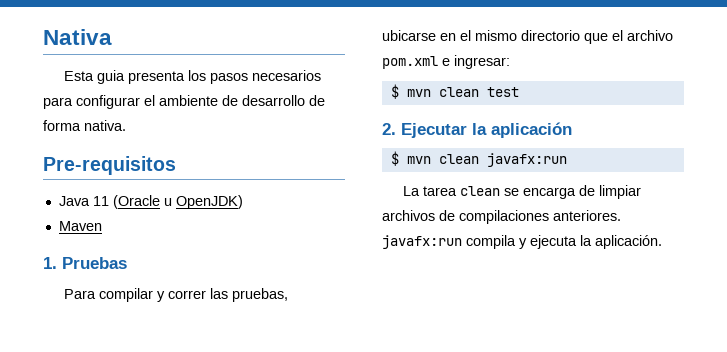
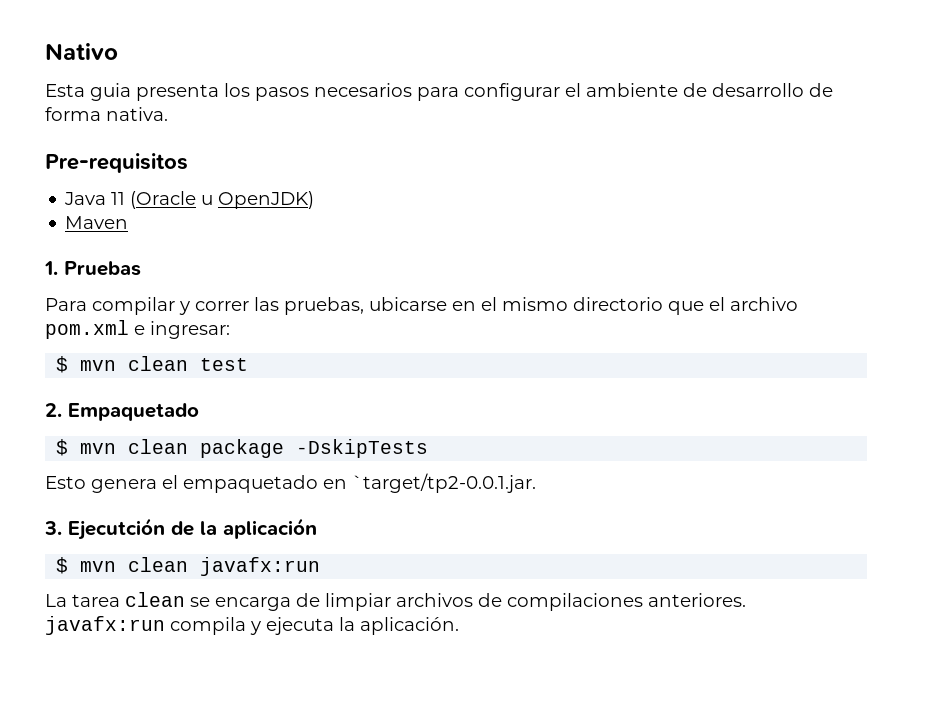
- Nativa
+ Nativo
- 2. Ejecutar la aplicación
+ 2. Empaquetado
+ $ mvn clean package -DskipTests
+ Esto genera el empaquetado en `target/tp2-0.0.1.jar.
+ 3. Ejecutción de la aplicación

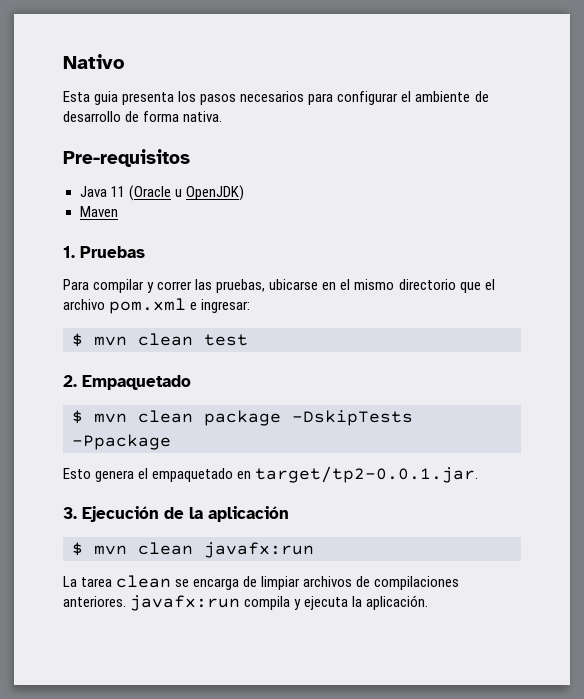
- $ mvn clean package -DskipTests
+ $ mvn clean package -DskipTests -Ppackage
- Esto genera el empaquetado en `target/tp2-0.0.1.jar.
+ Esto genera el empaquetado en target/tp2-0.0.1.jar.
- 3. Ejecutción de la aplicación
+ 3. Ejecución de la aplicación

